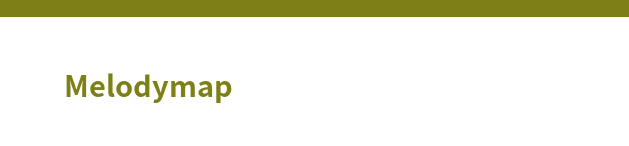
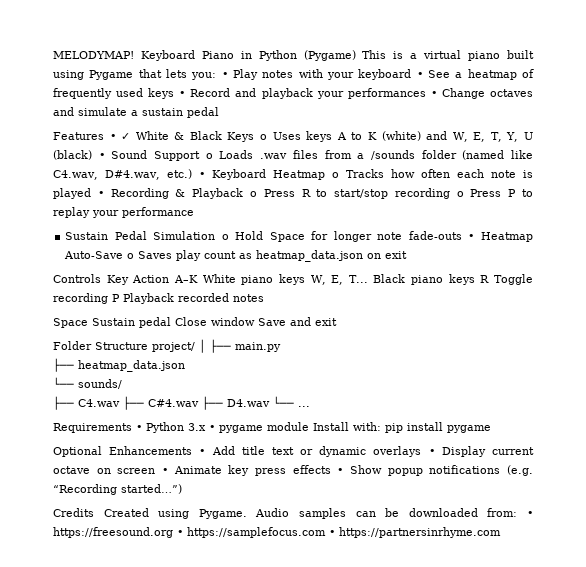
- Melodymap
+ MELODYMAP! Keyboard Piano in Python (Pygame) This is a virtual piano built using Pygame that lets you: • Play notes with your keyboard • See a heatmap of frequently used keys • Record and playback your performances • Change octaves and simulate a sustain pedal
+ Features • ✓ White & Black Keys o Uses keys A to K (white) and W, E, T, Y, U (black) • Sound Support o Loads .wav files from a /sounds folder (named like C4.wav, D#4.wav, etc.) • Keyboard Heatmap o Tracks how often each note is played • Recording & Playback o Press R to start/stop recording o Press P to replay your performance
+ Sustain Pedal Simulation o Hold Space for longer note fade-outs • Heatmap Auto-Save o Saves play count as heatmap_data.json on exit
+ Controls Key Action A–K White piano keys W, E, T... Black piano keys R Toggle recording P Playback recorded notes
+ Space Sustain pedal Close window Save and exit
+ Folder Structure project/ │ ├── main.py
+ ├── heatmap_data.json
+ └── sounds/
+ ├── C4.wav ├── C#4.wav ├── D4.wav └── ...
+ Requirements • Python 3.x • pygame module Install with: pip install pygame
+ Optional Enhancements • Add title text or dynamic overlays • Display current octave on screen • Animate key press effects • Show popup notifications (e.g. “Recording started…”)
+ Credits Created using Pygame. Audio samples can be downloaded from: • https://freesound.org • https://samplefocus.com • https://partnersinrhyme.com

